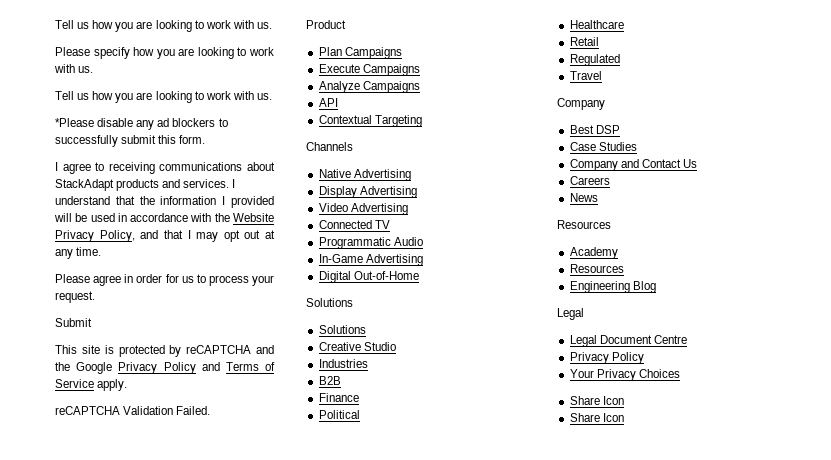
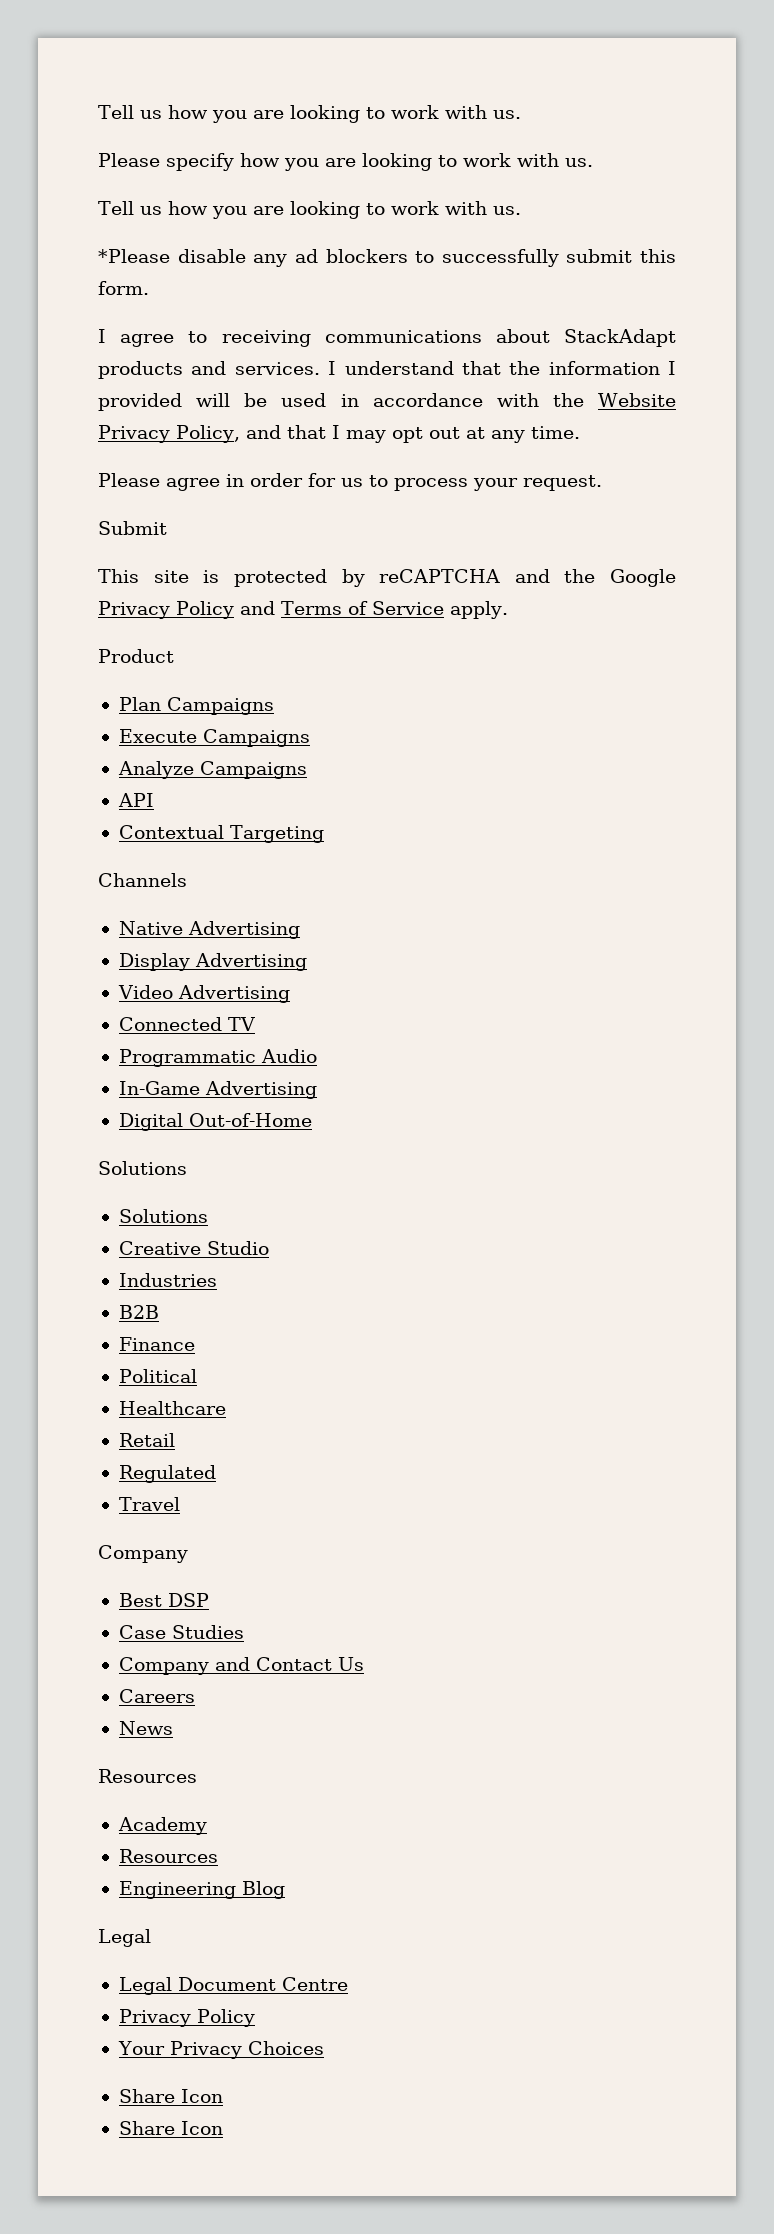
- reCAPTCHA Validation Failed.

